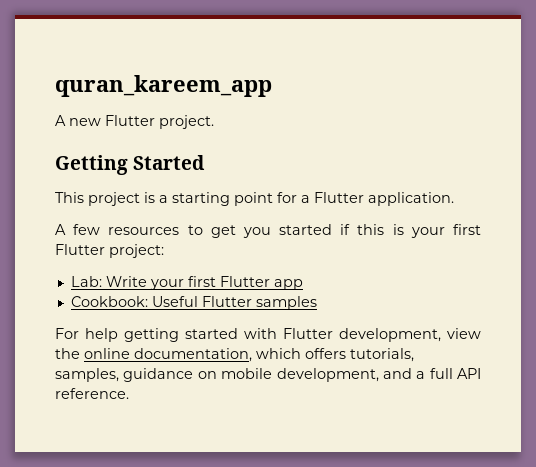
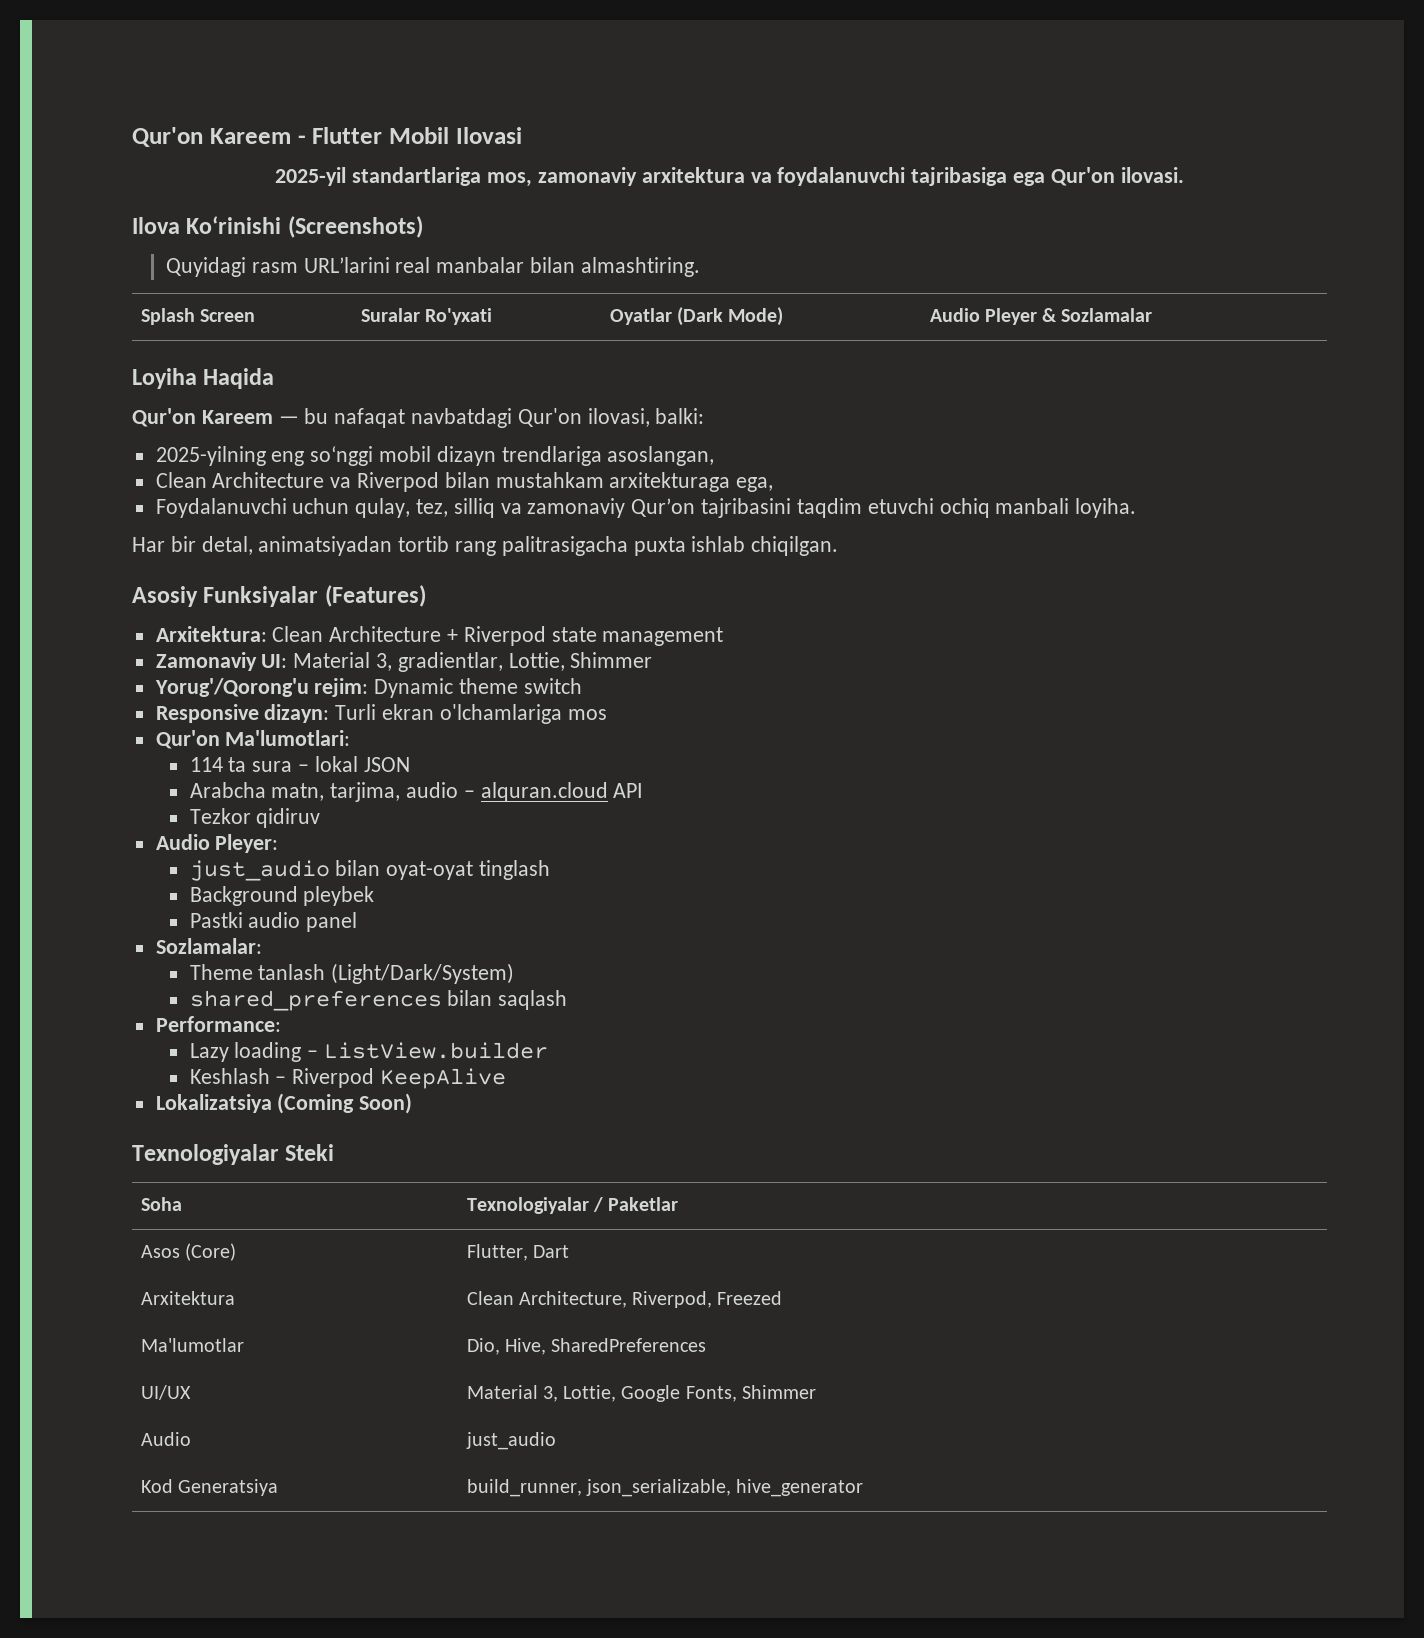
- quran_kareem_app
- A new Flutter project.
- Getting Started
- This project is a starting point for a Flutter application.
- A few resources to get you started if this is your first Flutter project:
- Lab: Write your first Flutter app
- Cookbook: Useful Flutter samples
- For help getting started with Flutter development, view the online documentation, which offers tutorials, samples, guidance on mobile development, and a full API reference.
+ Qur'on Kareem - Flutter Mobil Ilovasi
+ 2025-yil standartlariga mos, zamonaviy arxitektura va foydalanuvchi tajribasiga ega Qur'on ilovasi.
+ Ilova Ko‘rinishi (Screenshots)
+ Quyidagi rasm URL’larini real manbalar bilan almashtiring.
+ Splash Screen | Suralar Ro'yxati | Oyatlar (Dark Mode) | Audio Pleyer & Sozlamalar
+ Loyiha Haqida
+ Qur'on Kareem — bu nafaqat navbatdagi Qur'on ilovasi, balki:
+ 2025-yilning eng so‘nggi mobil dizayn trendlariga asoslangan,
+ Clean Architecture va Riverpod bilan mustahkam arxitekturaga ega,
+ Foydalanuvchi uchun qulay, tez, silliq va zamonaviy Qur’on tajribasini taqdim etuvchi ochiq manbali loyiha.
+ Har bir detal, animatsiyadan tortib rang palitrasigacha puxta ishlab chiqilgan.
+ Asosiy Funksiyalar (Features)
+ Arxitektura: Clean Architecture + Riverpod state management
+ Zamonaviy UI: Material 3, gradientlar, Lottie, Shimmer
+ Yorug'/Qorong'u rejim: Dynamic theme switch
+ Responsive dizayn: Turli ekran o'lchamlariga mos
+ Qur'on Ma'lumotlari:
+ 114 ta sura – lokal JSON
+ Arabcha matn, tarjima, audio – alquran.cloud API
+ Tezkor qidiruv
+ Audio Pleyer:
+ just_audio bilan oyat-oyat tinglash
+ Background pleybek
+ Pastki audio panel
+ Sozlamalar:
+ Theme tanlash (Light/Dark/System)
+ shared_preferences bilan saqlash
+ Performance:
+ Lazy loading – ListView.builder
+ Keshlash – Riverpod KeepAlive
+ Lokalizatsiya (Coming Soon)
+ Texnologiyalar Steki
+ Soha | Texnologiyalar / Paketlar
+ Asos (Core) | Flutter, Dart
+ Arxitektura | Clean Architecture, Riverpod, Freezed
+ Ma'lumotlar | Dio, Hive, SharedPreferences
+ UI/UX | Material 3, Lottie, Google Fonts, Shimmer
+ Audio | just_audio
+ Kod Generatsiya | build_runner, json_serializable, hive_generator

